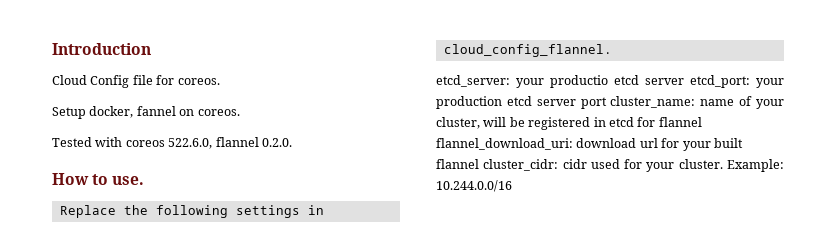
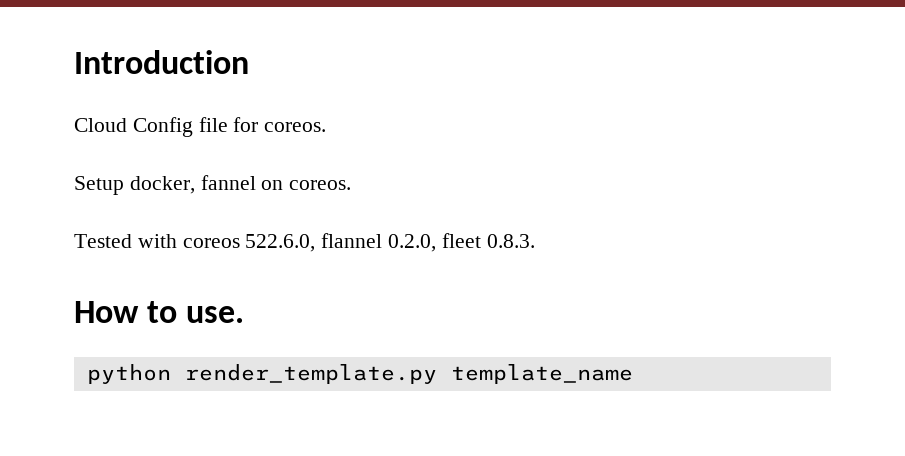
- Tested with coreos 522.6.0, flannel 0.2.0.
+ Tested with coreos 522.6.0, flannel 0.2.0, fleet 0.8.3.
- Replace the following settings in cloud_config_flannel.
- etcd_server: your productio etcd server etcd_port: your production etcd server port cluster_name: name of your cluster, will be registered in etcd for flannel flannel_download_uri: download url for your built flannel cluster_cidr: cidr used for your cluster. Example: 10.244.0.0/16
+ python render_template.py template_name

